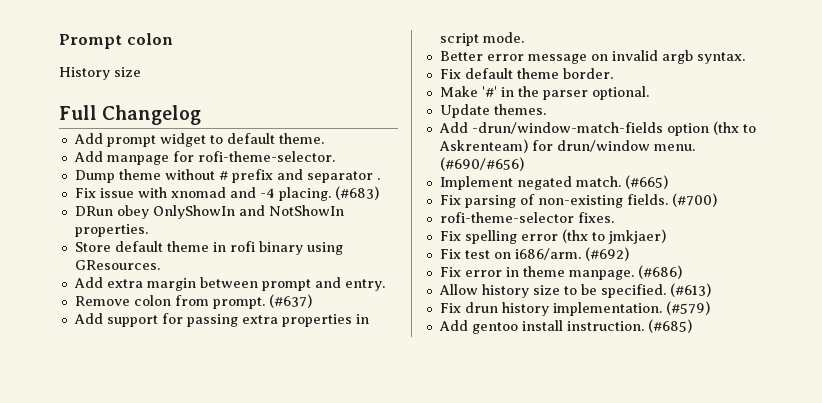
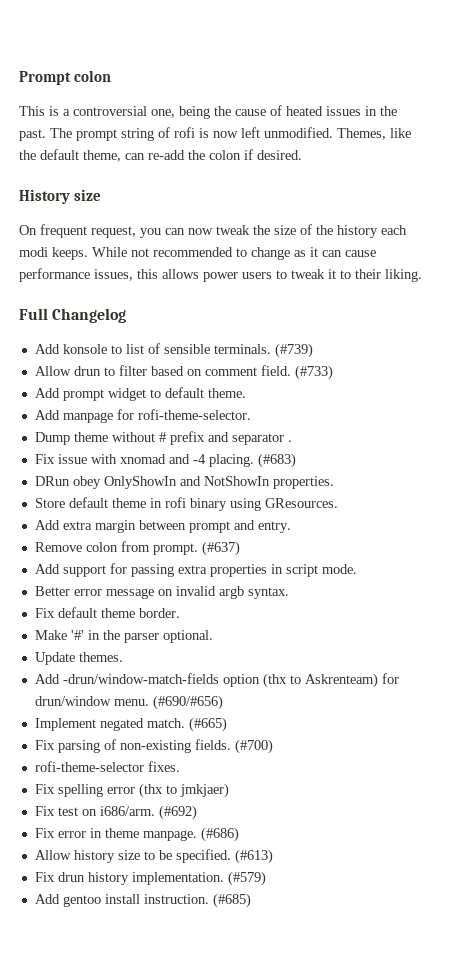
+ This is a controversial one, being the cause of heated issues in the past. The prompt string of rofi is now left unmodified. Themes, like the default theme, can re-add the colon if desired.
  History size
+ On frequent request, you can now tweak the size of the history each modi keeps. While not recommended to change as it can cause performance issues, this allows power users to tweak it to their liking.
  Full Changelog
+ Add konsole to list of sensible terminals. (#739)
+ Allow drun to filter based on comment field. (#733)

